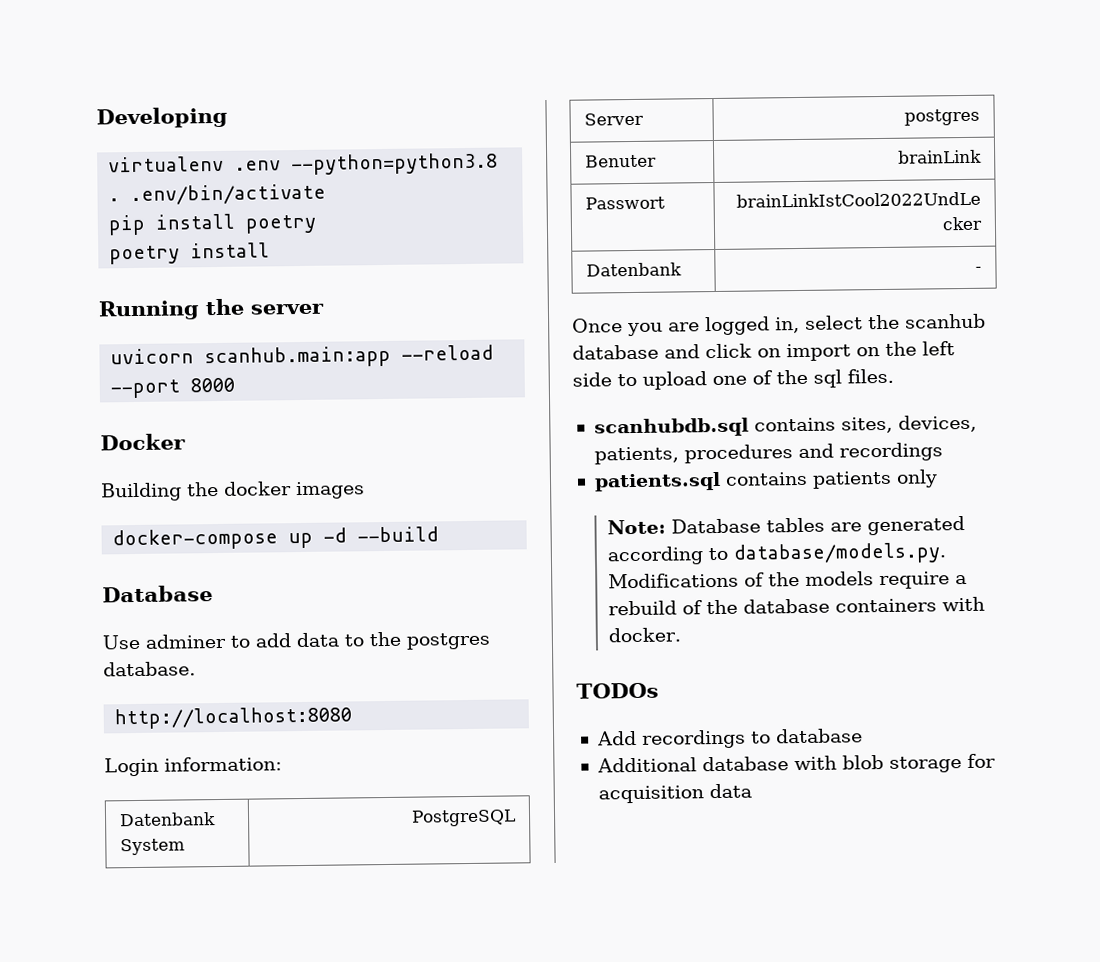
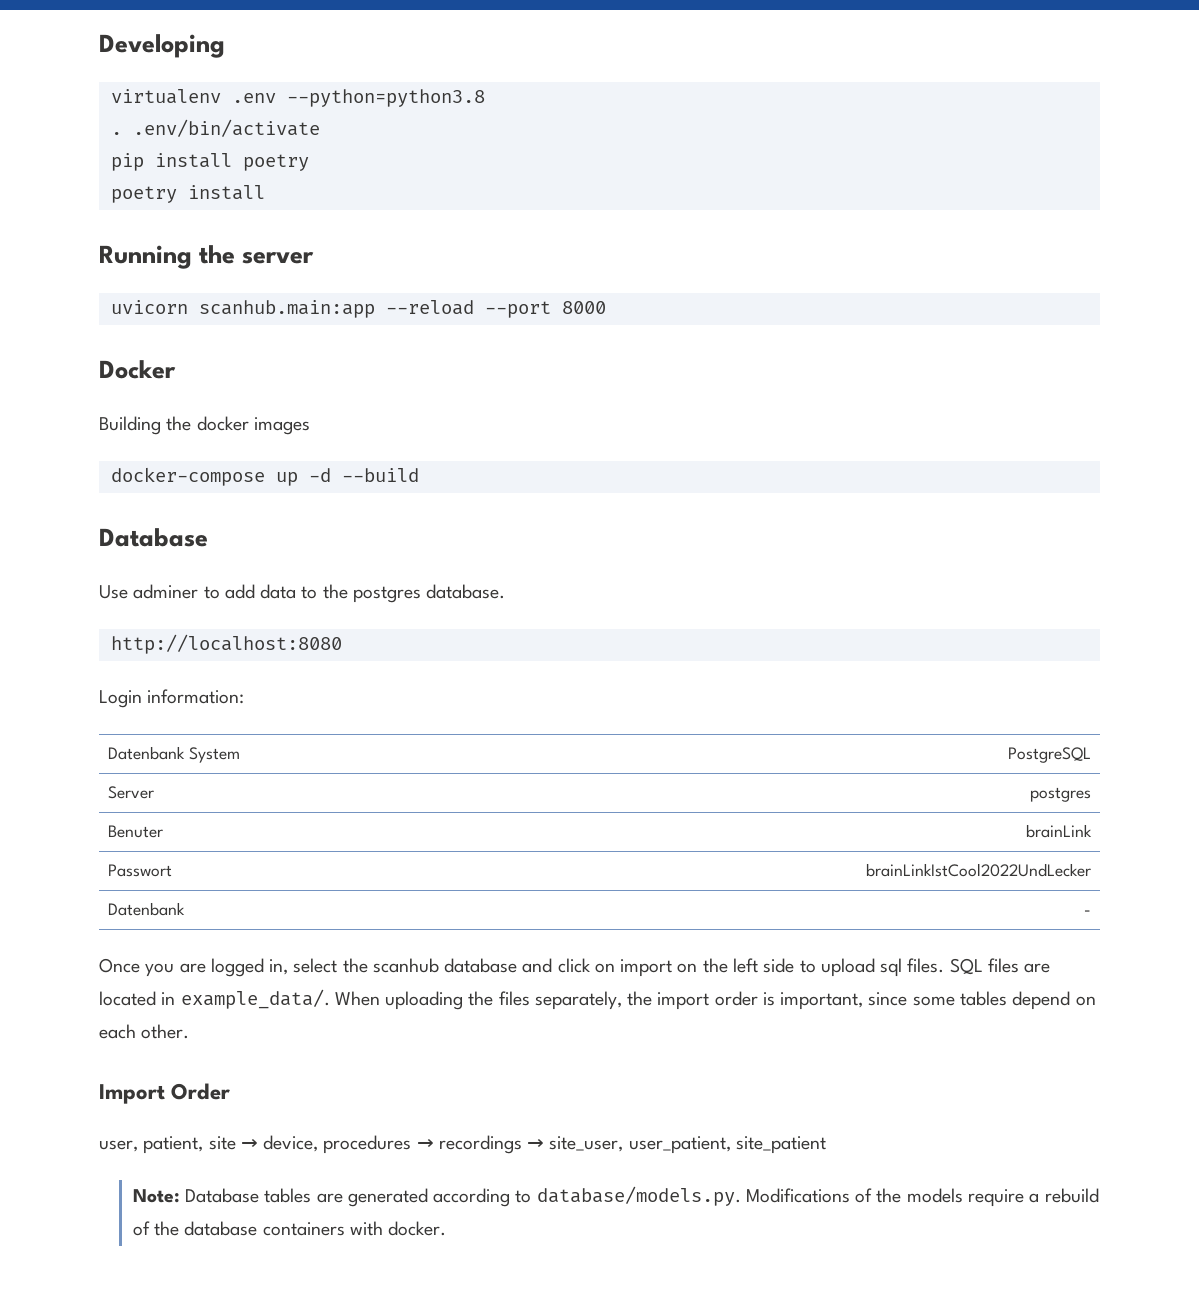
- Once you are logged in, select the scanhub database and click on import on the left side to upload one of the sql files.
- scanhubdb.sql contains sites, devices, patients, procedures and recordings
- patients.sql contains patients only
+ Once you are logged in, select the scanhub database and click on import on the left side to upload sql files. SQL files are located in example_data/. When uploading the files separately, the import order is important, since some tables depend on each other.
+ Import Order
+ user, patient, site → device, procedures → recordings → site_user, user_patient, site_patient
- TODOs
- Add recordings to database
- Additional database with blob storage for acquisition data

